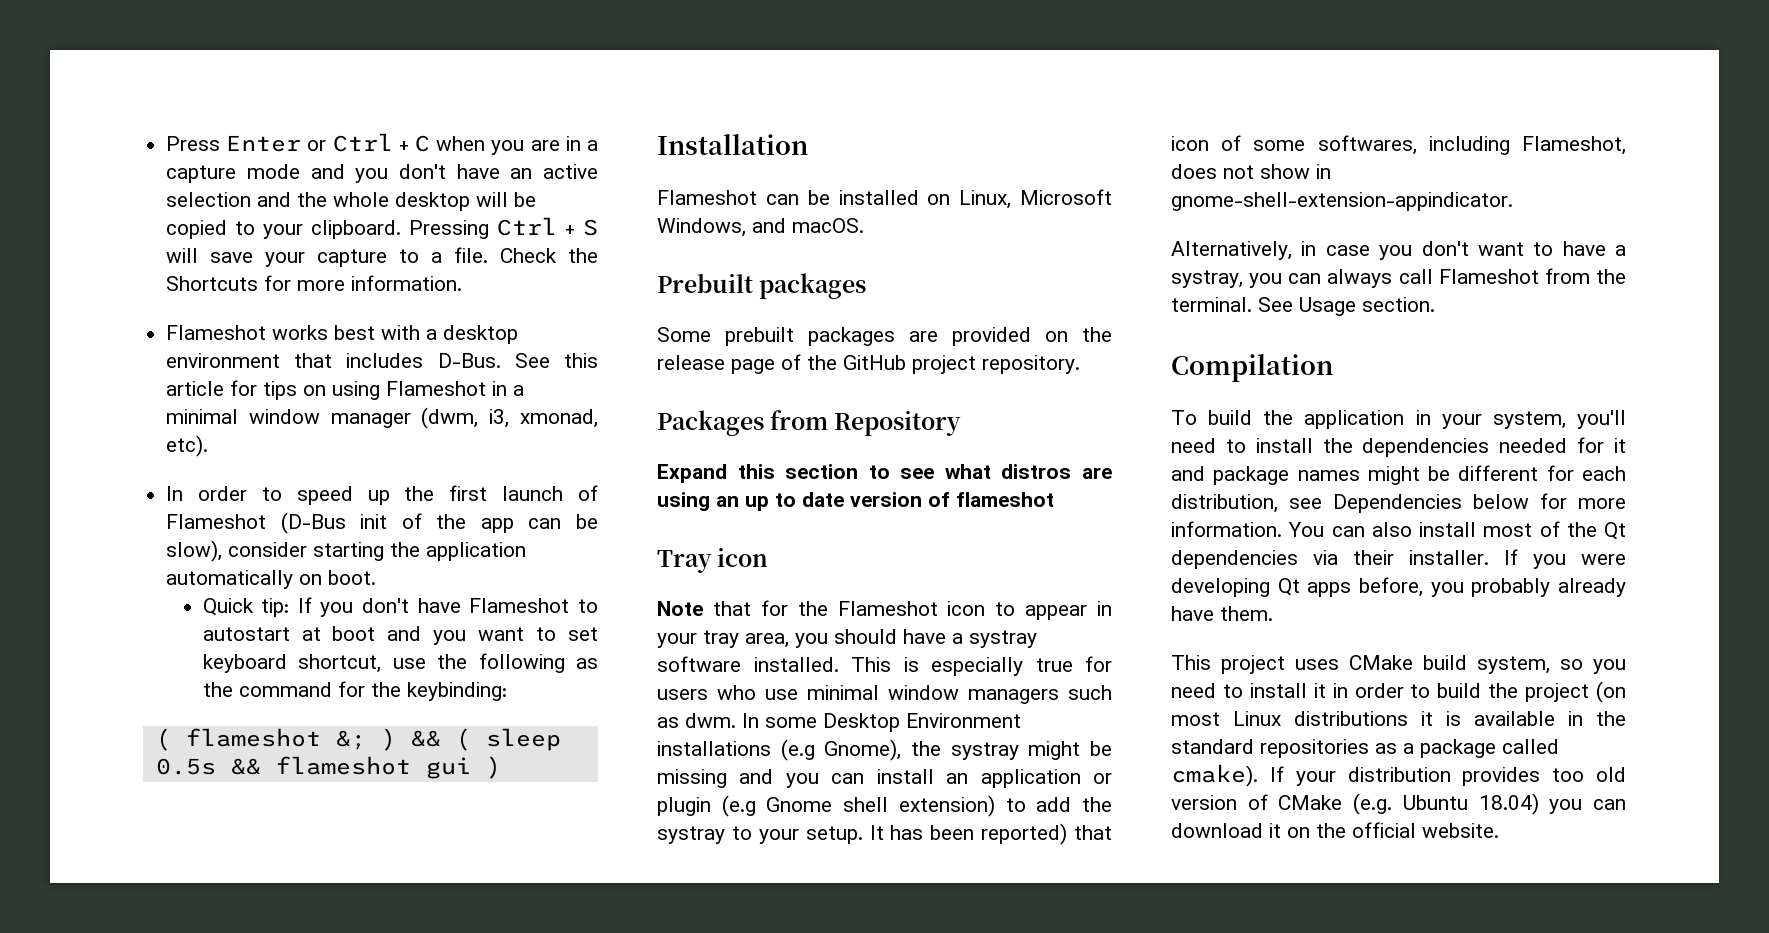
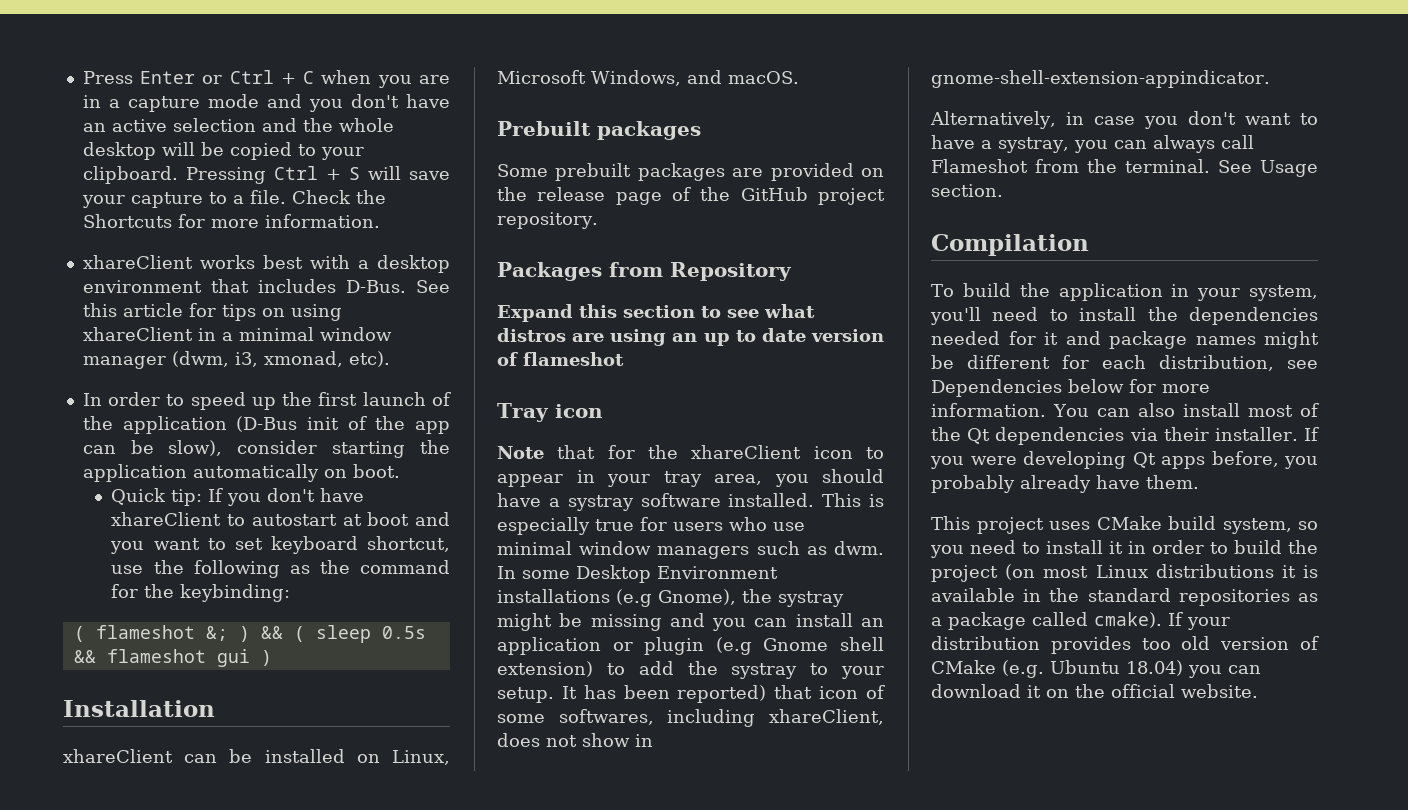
- Flameshot works best with a desktop environment that includes D-Bus.
+ xhareClient works best with a desktop environment that includes D-Bus.
- See this article for tips on using Flameshot in a minimal window manager (dwm, i3, xmonad, etc).
+ See this article for tips on using xhareClient in a minimal window manager (dwm, i3, xmonad, etc).
- In order to speed up the first launch of Flameshot (D-Bus init of the app can be slow), consider starting the application automatically on boot.
+ In order to speed up the first launch of the application (D-Bus init of the app can be slow), consider starting the application automatically on boot.
- Quick tip: If you don't have Flameshot to autostart at boot and you want to set keyboard shortcut, use the following as the command for the keybinding:
+ Quick tip: If you don't have xhareClient to autostart at boot and you want to set keyboard shortcut, use the following as the command for the keybinding:
- Flameshot can be installed on Linux, Microsoft Windows, and macOS.
+ xhareClient can be installed on Linux, Microsoft Windows, and macOS.
- Note that for the Flameshot icon to appear in your tray area, you should have a systray software installed.
+ Note that for the xhareClient icon to appear in your tray area, you should have a systray software installed.
- It has been reported) that icon of some softwares, including Flameshot, does not show in gnome-shell-extension-appindicator.
+ It has been reported) that icon of some softwares, including xhareClient, does not show in gnome-shell-extension-appindicator.

